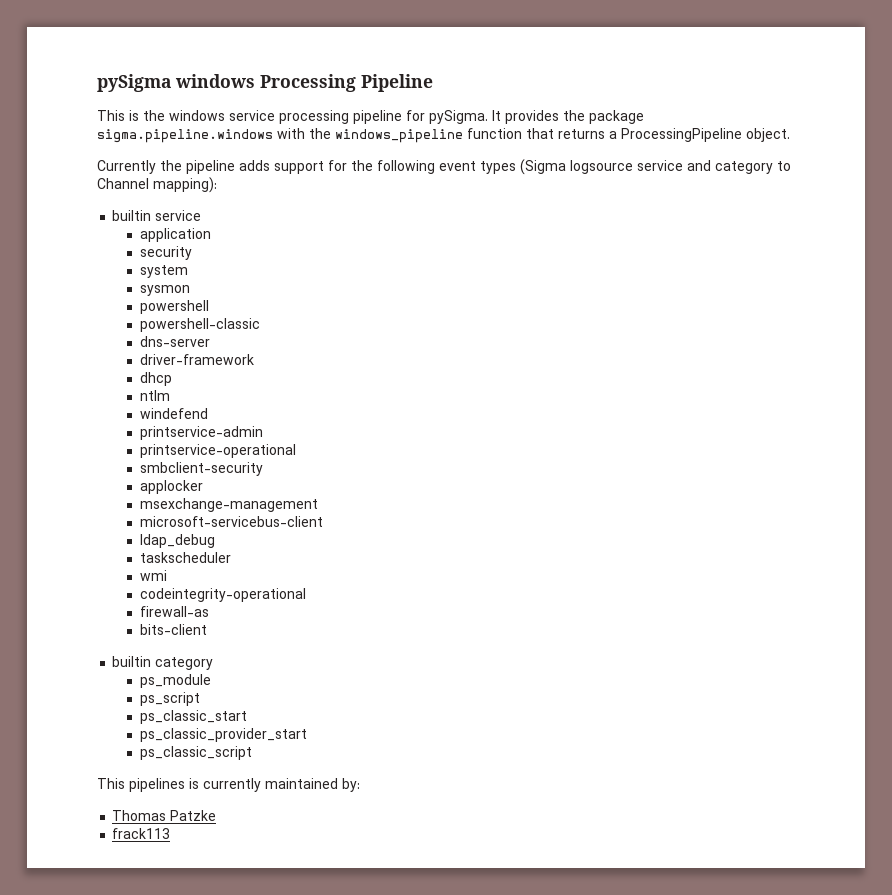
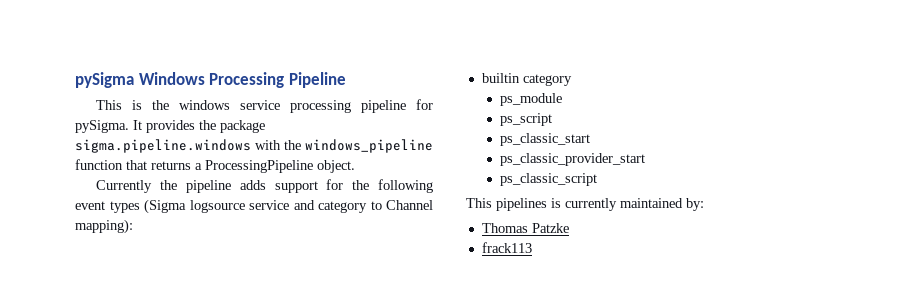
- pySigma windows Processing Pipeline
+ pySigma Windows Processing Pipeline
- builtin service
- application
- security
- system
- sysmon
- powershell
- powershell-classic
- dns-server
- driver-framework
- dhcp
- ntlm
- windefend
- printservice-admin
- printservice-operational
- smbclient-security
- applocker
- msexchange-management
- microsoft-servicebus-client
- ldap_debug
- taskscheduler
- wmi
- codeintegrity-operational
- firewall-as
- bits-client

